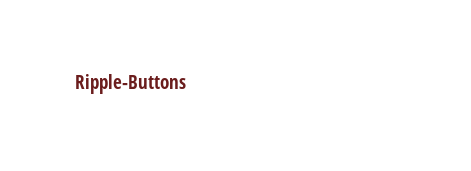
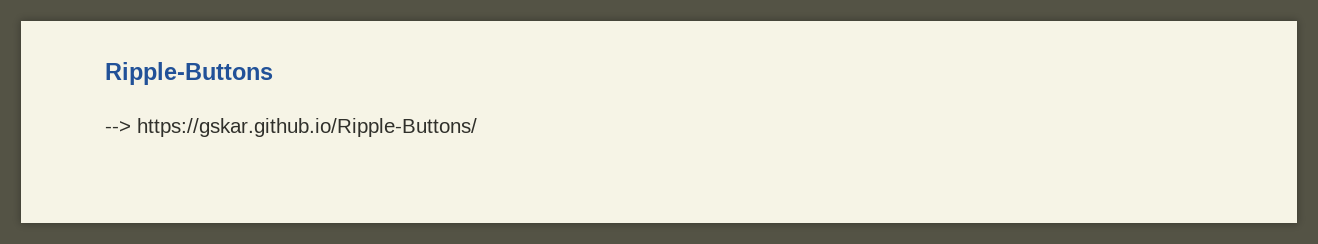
+ --> https://gskar.github.io/Ripple-Buttons/

